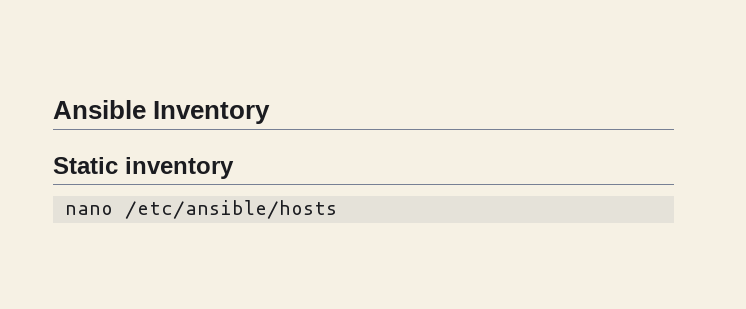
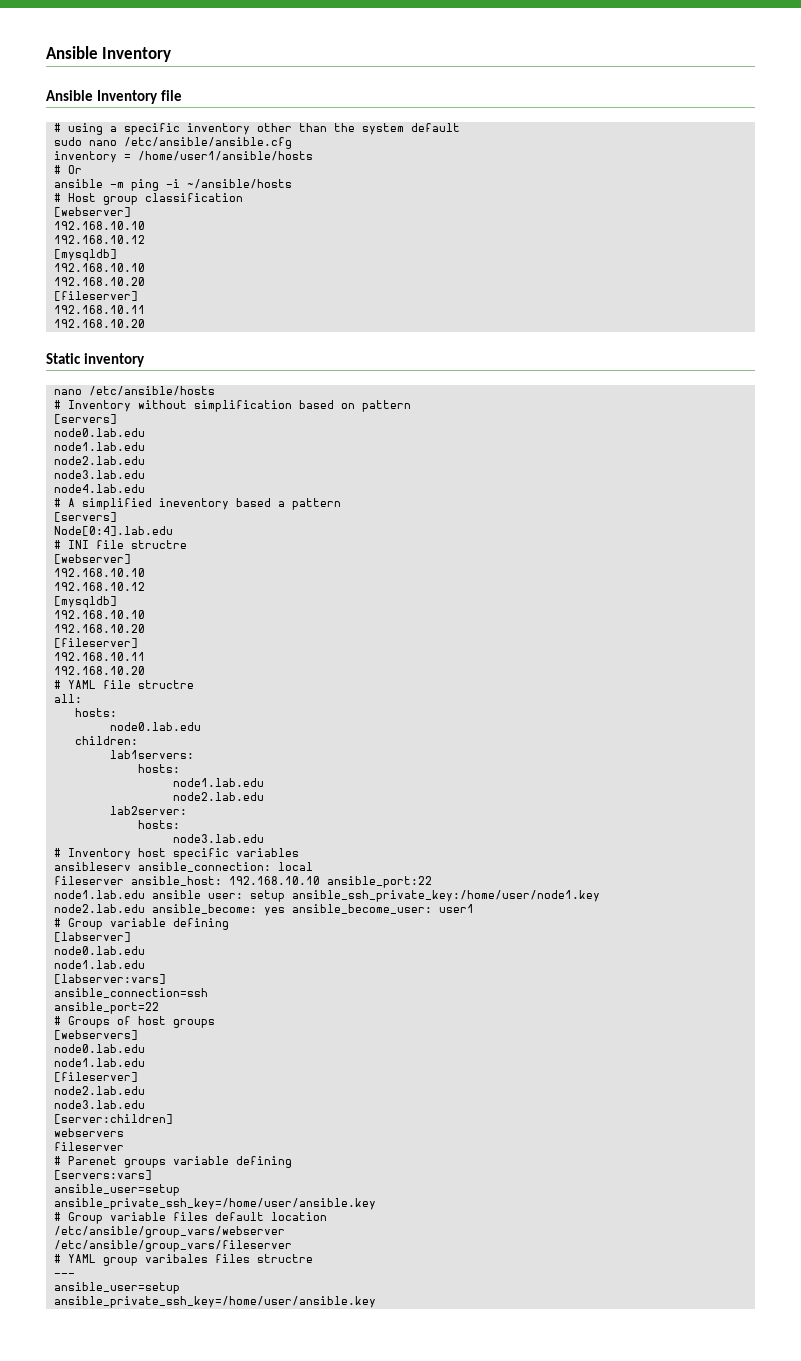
+ Ansible Inventory file
+ # using a specific inventory other than the system default
+ sudo nano /etc/ansible/ansible.cfg
+ inventory = /home/user1/ansible/hosts
+ # Or
+ ansible -m ping -i ~/ansible/hosts
+ # Host group classification
+ [webserver]
+ 192.168.10.10
+ 192.168.10.12
+ [mysqldb]
+ 192.168.10.10
+ 192.168.10.20
+ [fileserver]
+ 192.168.10.11
+ 192.168.10.20
  Static inventory
  nano /etc/ansible/hosts
+ # Inventory without simplification based on pattern
+ [servers]
+ node0.lab.edu
+ node1.lab.edu
+ node2.lab.edu
+ node3.lab.edu
+ node4.lab.edu
+ # A simplified ineventory based a pattern
+ [servers]
+ Node[0:4].lab.edu
+ # INI file structre
+ [webserver]
+ 192.168.10.10
+ 192.168.10.12
+ [mysqldb]
+ 192.168.10.10
+ 192.168.10.20
+ [fileserver]
+ 192.168.10.11
+ 192.168.10.20
+ # YAML file structre
+ all:
+ hosts:
+ node0.lab.edu
+ children:
+ lab1servers:
+ hosts:
+ node1.lab.edu
+ node2.lab.edu
+ lab2server:
+ hosts:
+ node3.lab.edu
+ # Inventory host specific variables
+ ansibleserv ansible_connection: local
+ fileserver ansible_host: 192.168.10.10 ansible_port:22
+ node1.lab.edu ansible user: setup ansible_ssh_private_key:/home/user/node1.key
+ node2.lab.edu ansible_become: yes ansible_become_user: user1
+ # Group variable defining
+ [labserver]
+ node0.lab.edu
+ node1.lab.edu
+ [labserver:vars]
+ ansible_connection=ssh
+ ansible_port=22
+ # Groups of host groups
+ [webservers]
+ node0.lab.edu
+ node1.lab.edu
+ [fileserver]
+ node2.lab.edu
+ node3.lab.edu
+ [server:children]
+ webservers
+ fileserver
+ # Parenet groups variable defining
+ [servers:vars]
+ ansible_user=setup
+ ansible_private_ssh_key=/home/user/ansible.key
+ # Group variable files default location
+ /etc/ansible/group_vars/webserver
+ /etc/ansible/group_vars/fileserver
+ # YAML group varibales files structre
+ ---
+ ansible_user=setup
+ ansible_private_ssh_key=/home/user/ansible.key

